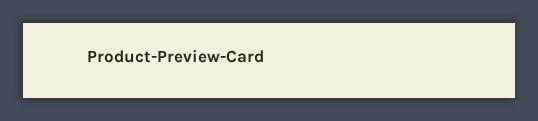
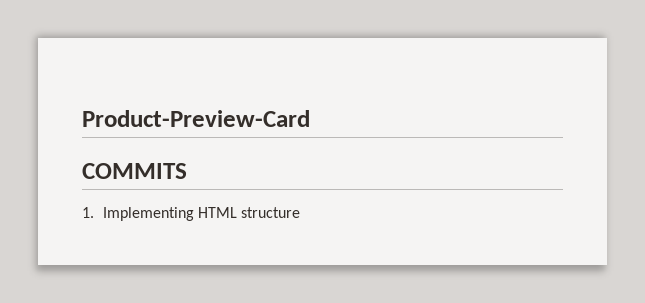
+ COMMITS
+ 1. Implementing HTML structure

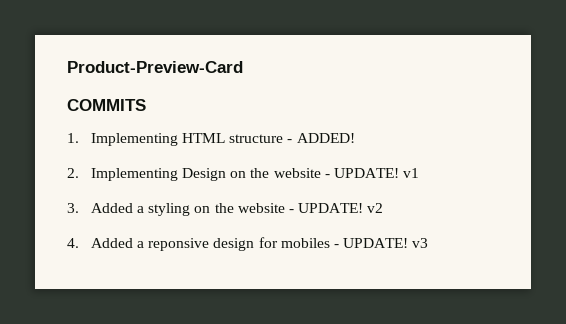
- 1. Implementing HTML structure
+ 1. Implementing HTML structure - ADDED!
+ 2. Implementing Design on the website - UPDATE! v1
+ 3. Added a styling on the website - UPDATE! v2
+ 4. Added a reponsive design for mobiles - UPDATE! v3

